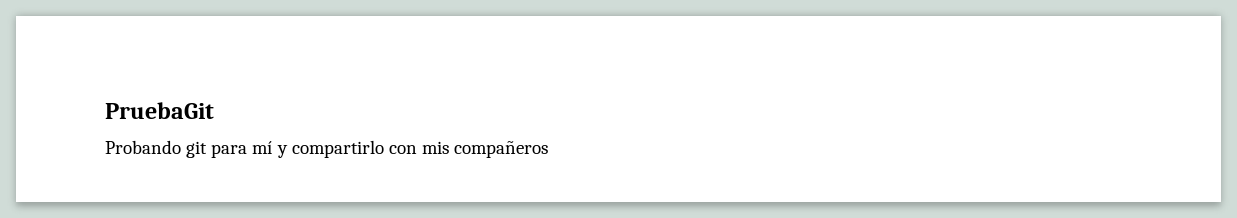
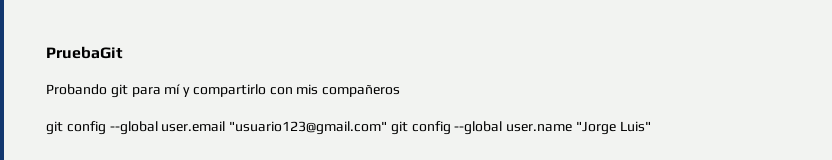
+ git config --global user.email "usuario123@gmail.com" git config --global user.name "Jorge Luis"

